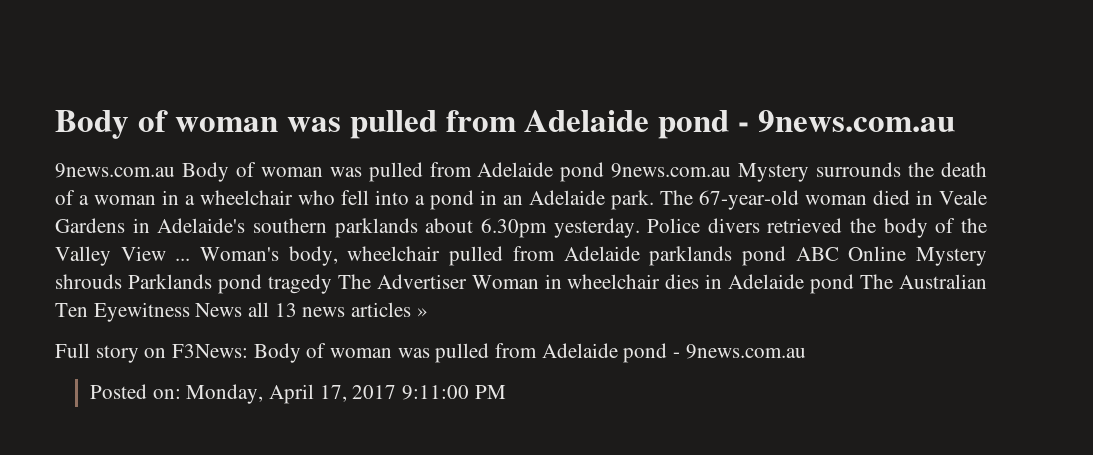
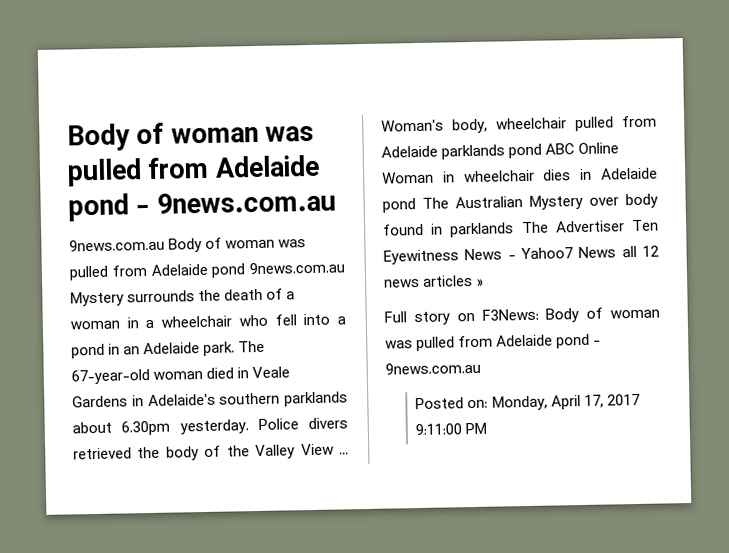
- Woman's body, wheelchair pulled from Adelaide parklands pond ABC Online Mystery shrouds Parklands pond tragedy The Advertiser Woman in wheelchair dies in Adelaide pond The Australian Ten Eyewitness News all 13 news articles »
+ Woman's body, wheelchair pulled from Adelaide parklands pond ABC Online Woman in wheelchair dies in Adelaide pond The Australian Mystery over body found in parklands The Advertiser Ten Eyewitness News - Yahoo7 News all 12 news articles »

